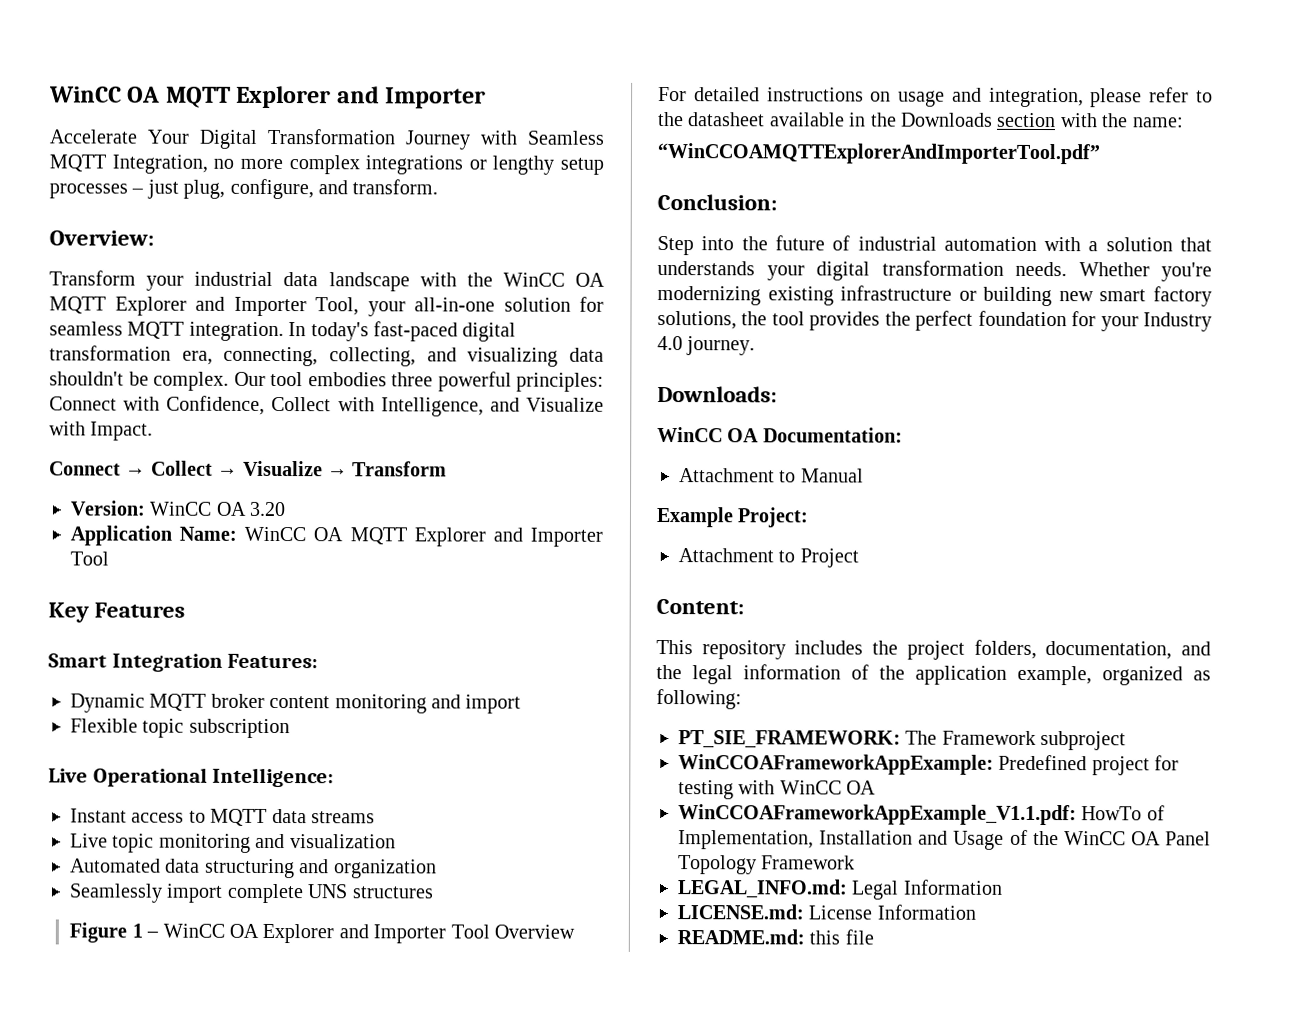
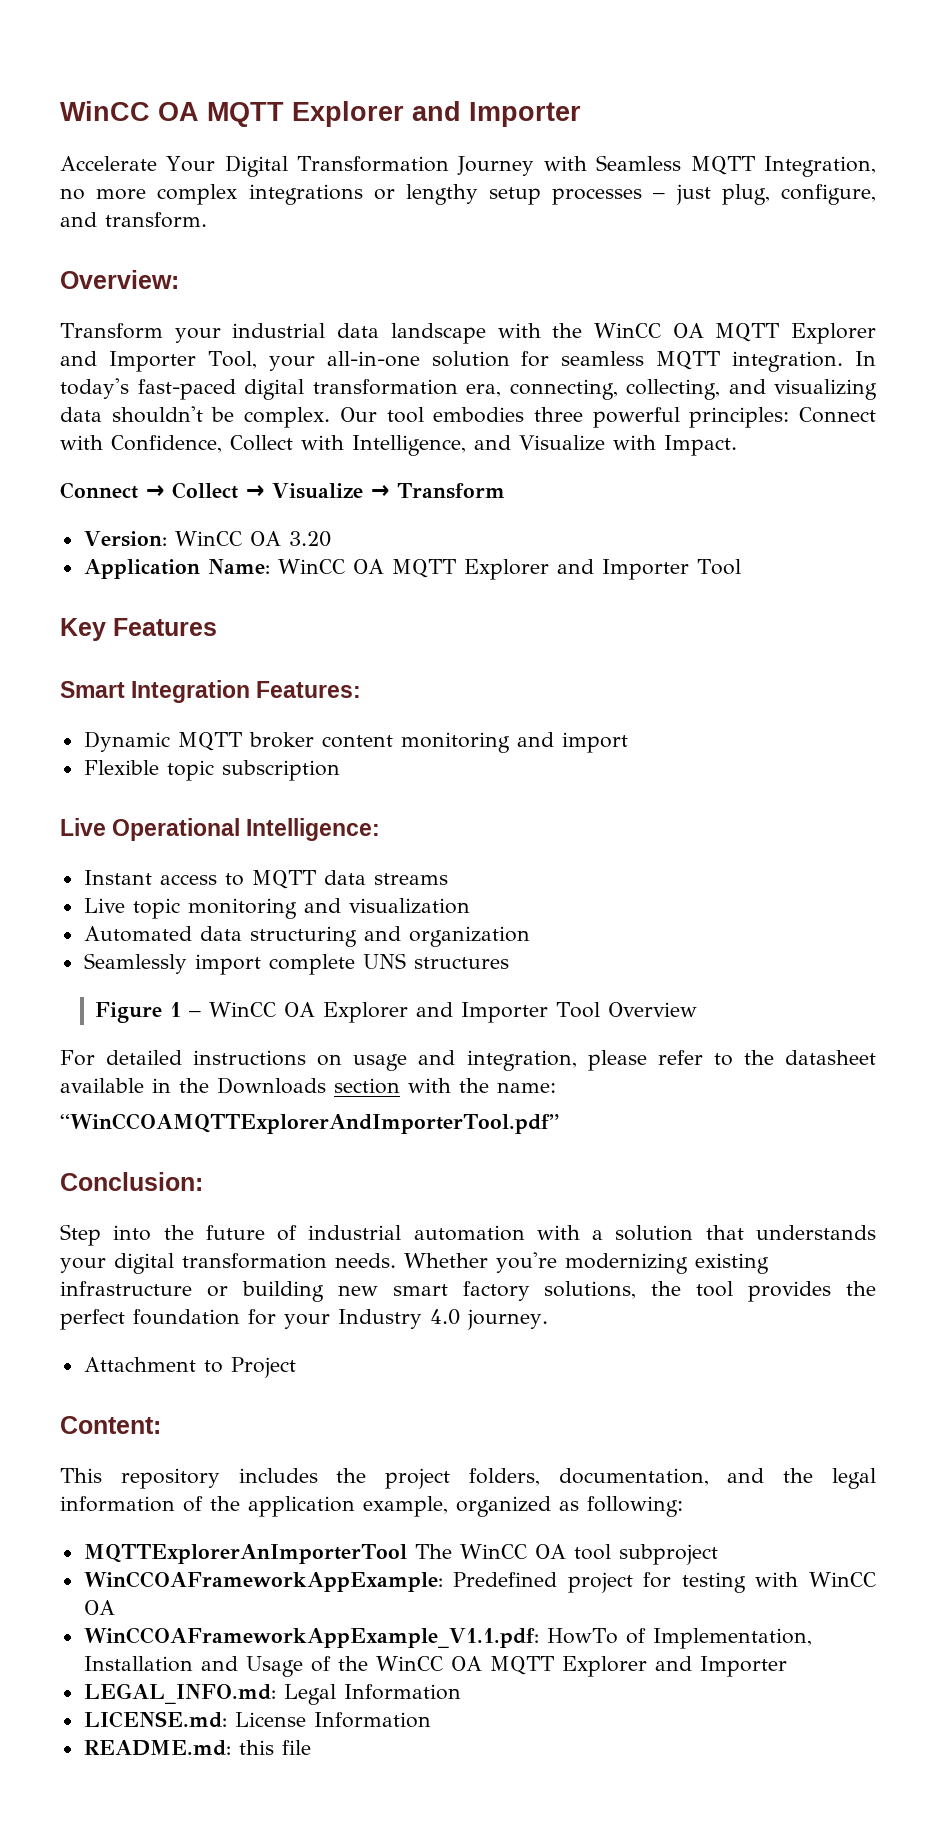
- Downloads:
- WinCC OA Documentation:
- Attachment to Manual
- Example Project:
- PT_SIE_FRAMEWORK: The Framework subproject
+ MQTTExplorerAnImporterTool The WinCC OA tool subproject
- WinCCOAFrameworkAppExample_V1.1.pdf: HowTo of Implementation, Installation and Usage of the WinCC OA Panel Topology Framework
+ WinCCOAFrameworkAppExample_V1.1.pdf: HowTo of Implementation, Installation and Usage of the WinCC OA MQTT Explorer and Importer

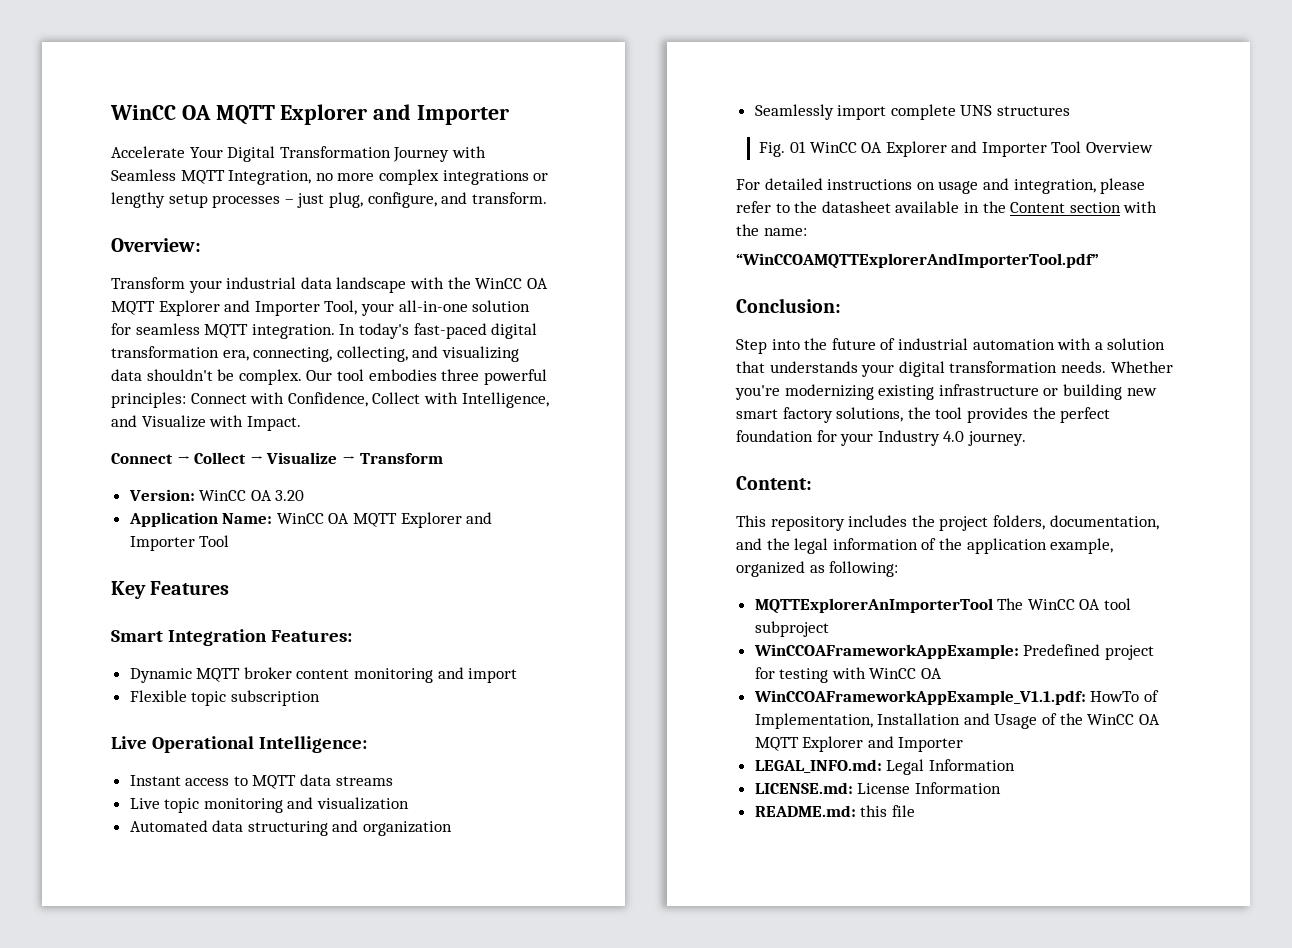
- Figure 1 – WinCC OA Explorer and Importer Tool Overview
+ Fig. 01 WinCC OA Explorer and Importer Tool Overview
- For detailed instructions on usage and integration, please refer to the datasheet available in the Downloads section with the name:
+ For detailed instructions on usage and integration, please refer to the datasheet available in the Content section with the name:
- Attachment to Project

